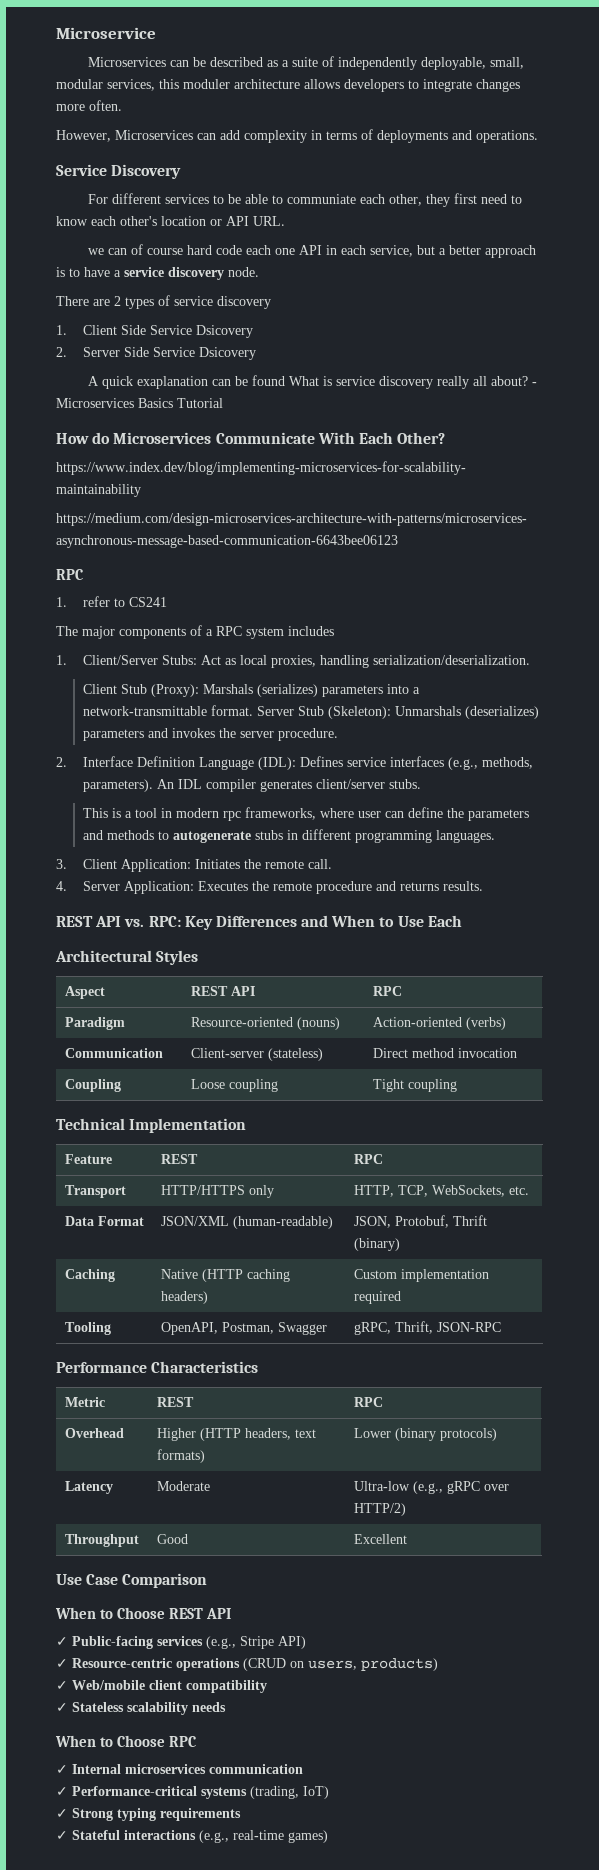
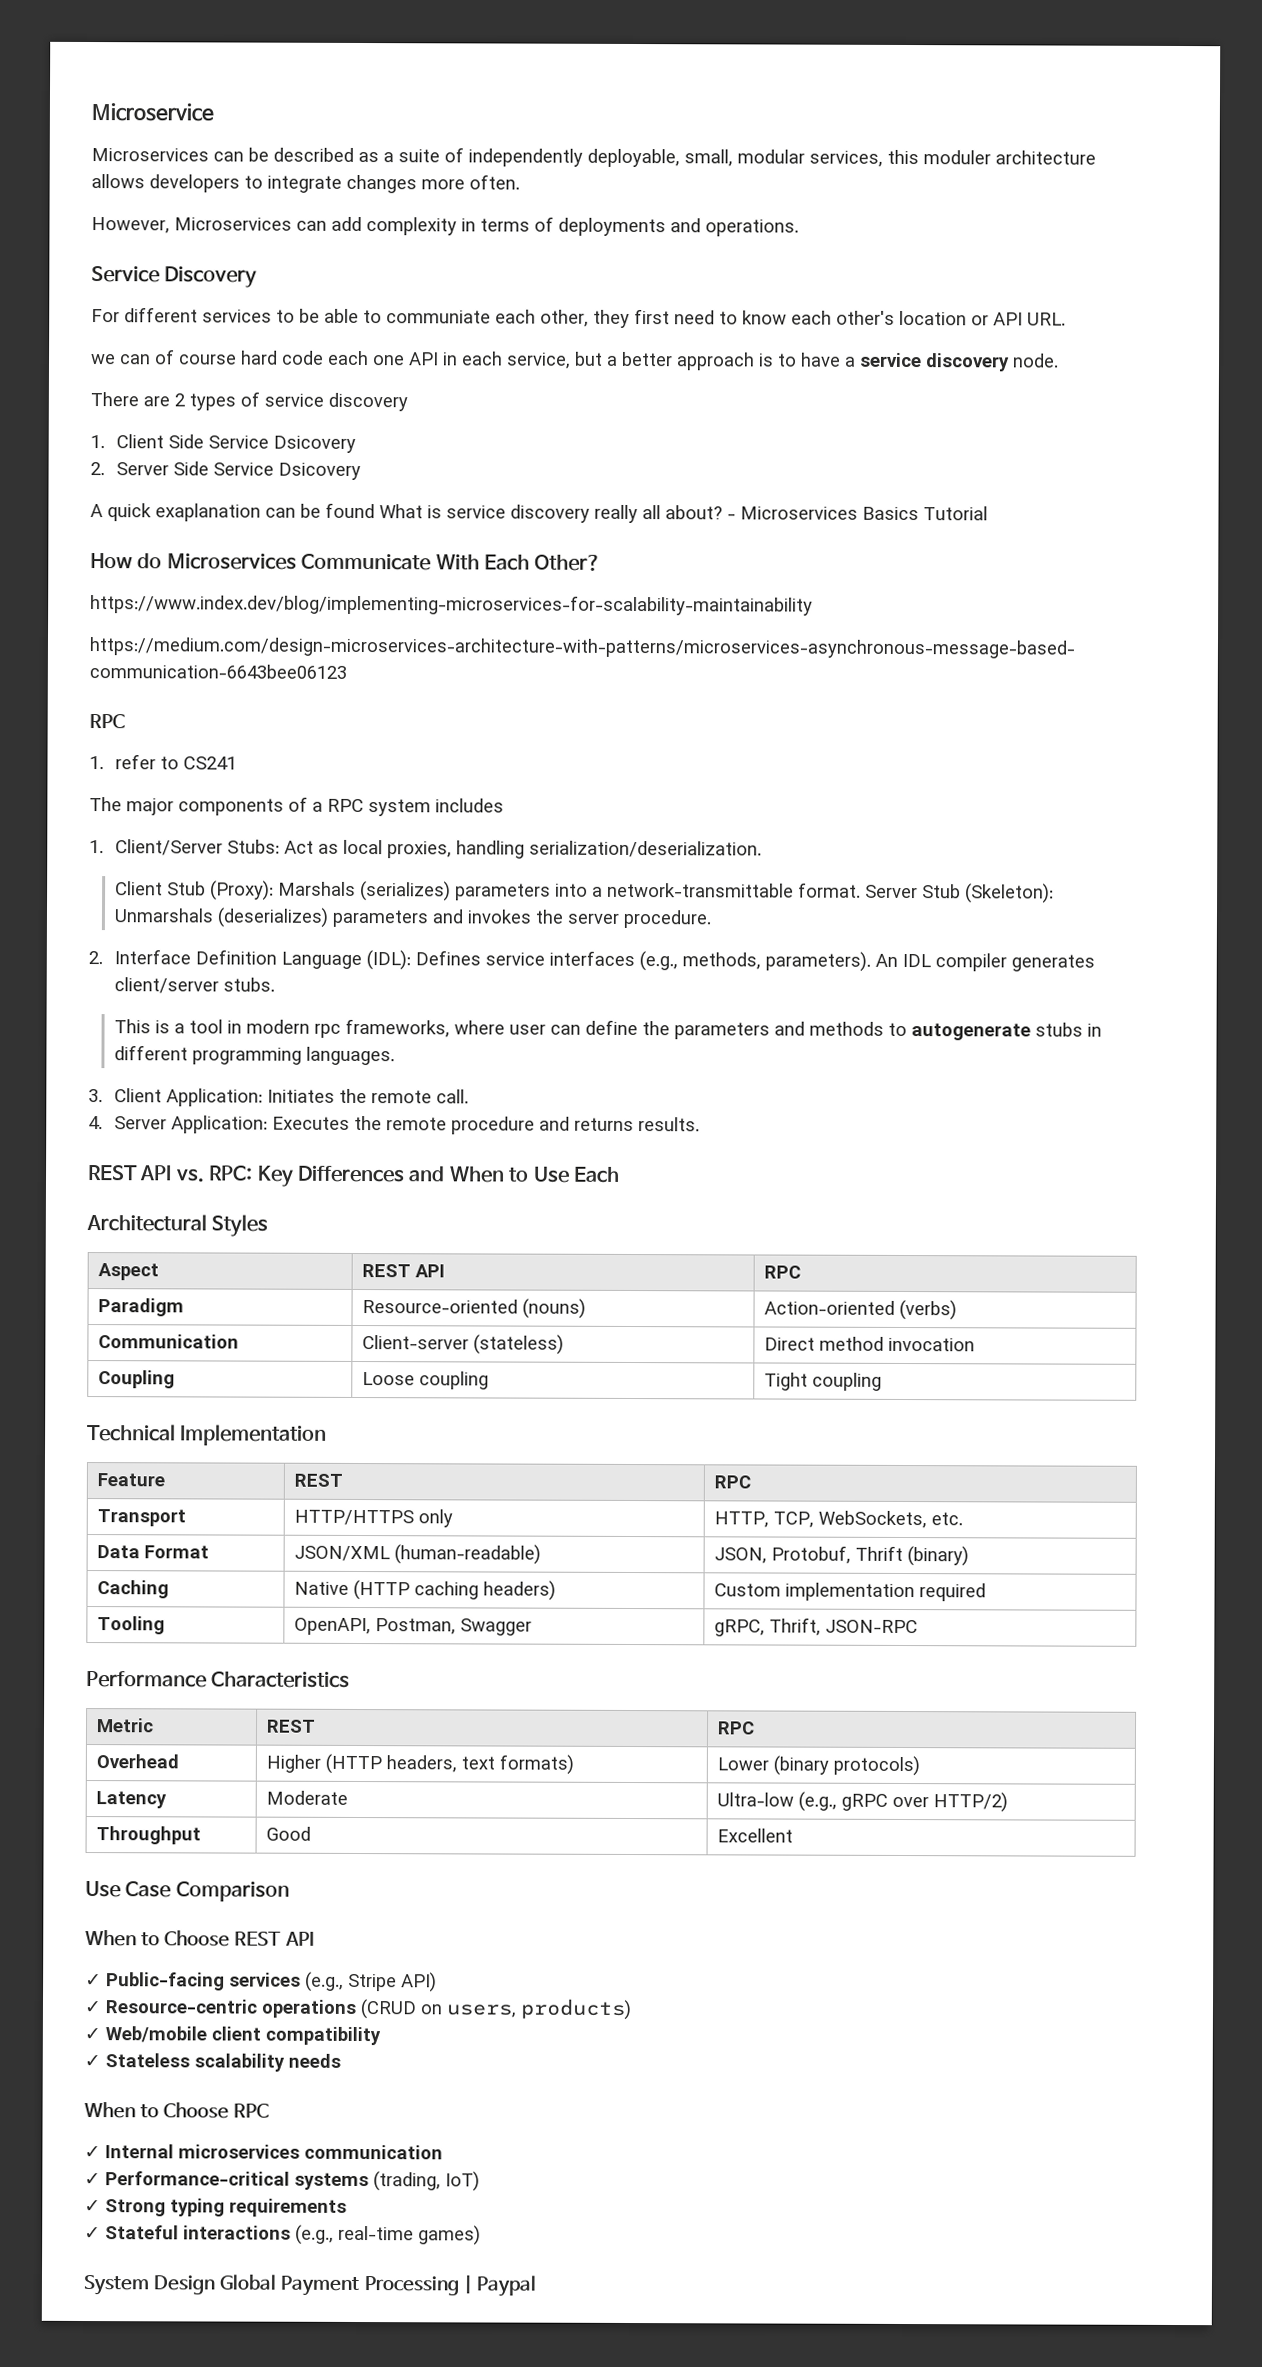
+ System Design Global Payment Processing | Paypal

